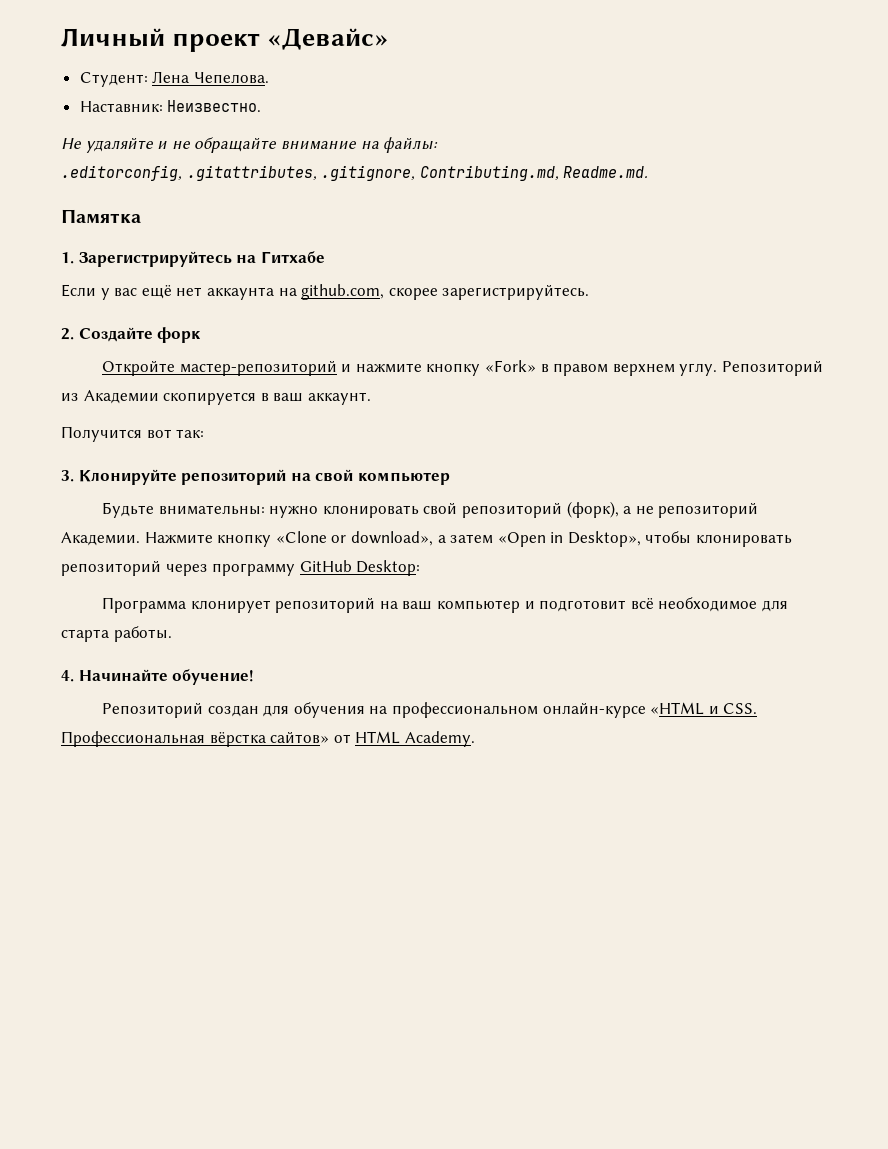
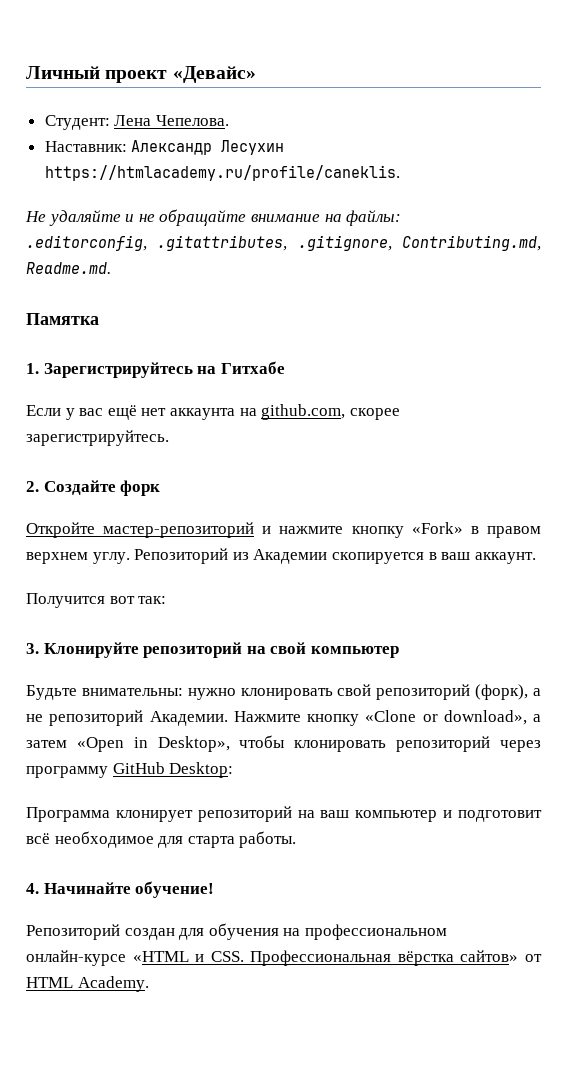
- Наставник: Неизвестно.
+ Наставник: Александр Лесухин https://htmlacademy.ru/profile/caneklis.

